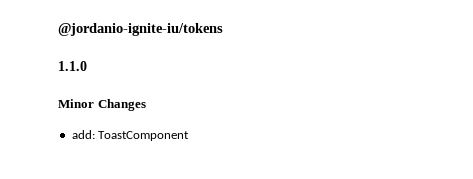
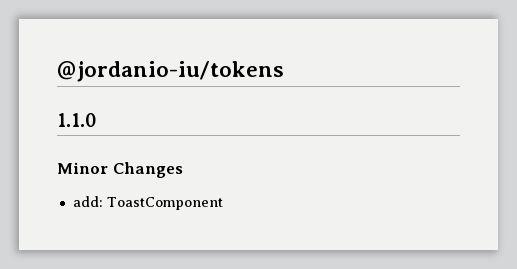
- @jordanio-ignite-iu/tokens
+ @jordanio-iu/tokens

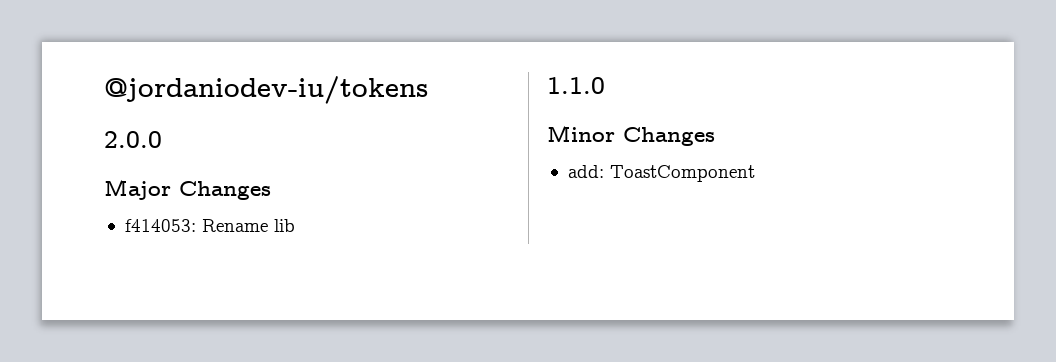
- @jordanio-iu/tokens
+ @jordaniodev-iu/tokens
+ 2.0.0
+ Major Changes
+ f414053: Rename lib

